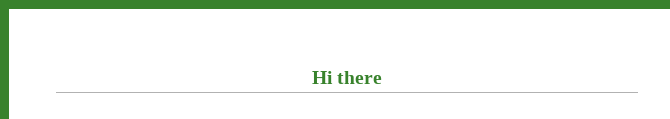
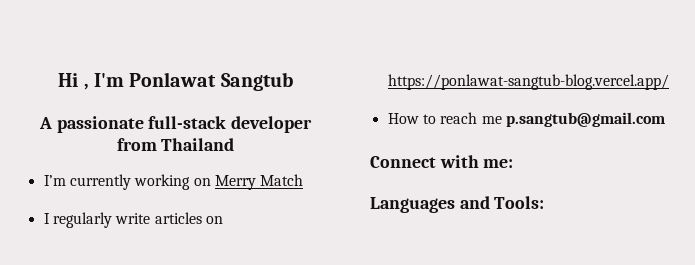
- Hi there
+ Hi , I'm Ponlawat Sangtub
+ A passionate full-stack developer from Thailand
+ I’m currently working on Merry Match
+ I regularly write articles on https://ponlawat-sangtub-blog.vercel.app/
+ How to reach me p.sangtub@gmail.com
+ Connect with me:
+ Languages and Tools:

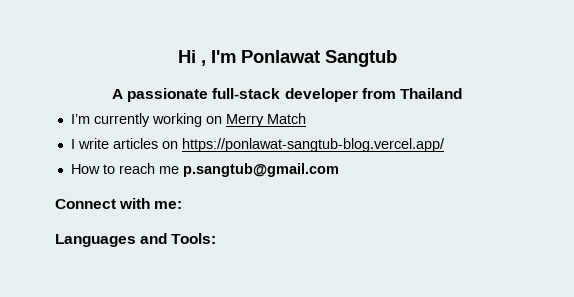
- I regularly write articles on https://ponlawat-sangtub-blog.vercel.app/
+ I write articles on https://ponlawat-sangtub-blog.vercel.app/

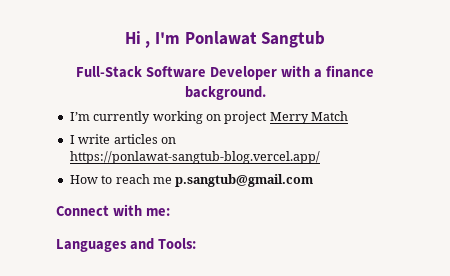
- A passionate full-stack developer from Thailand
+ Full-Stack Software Developer with a finance background.
- I’m currently working on Merry Match
+ I’m currently working on project Merry Match

